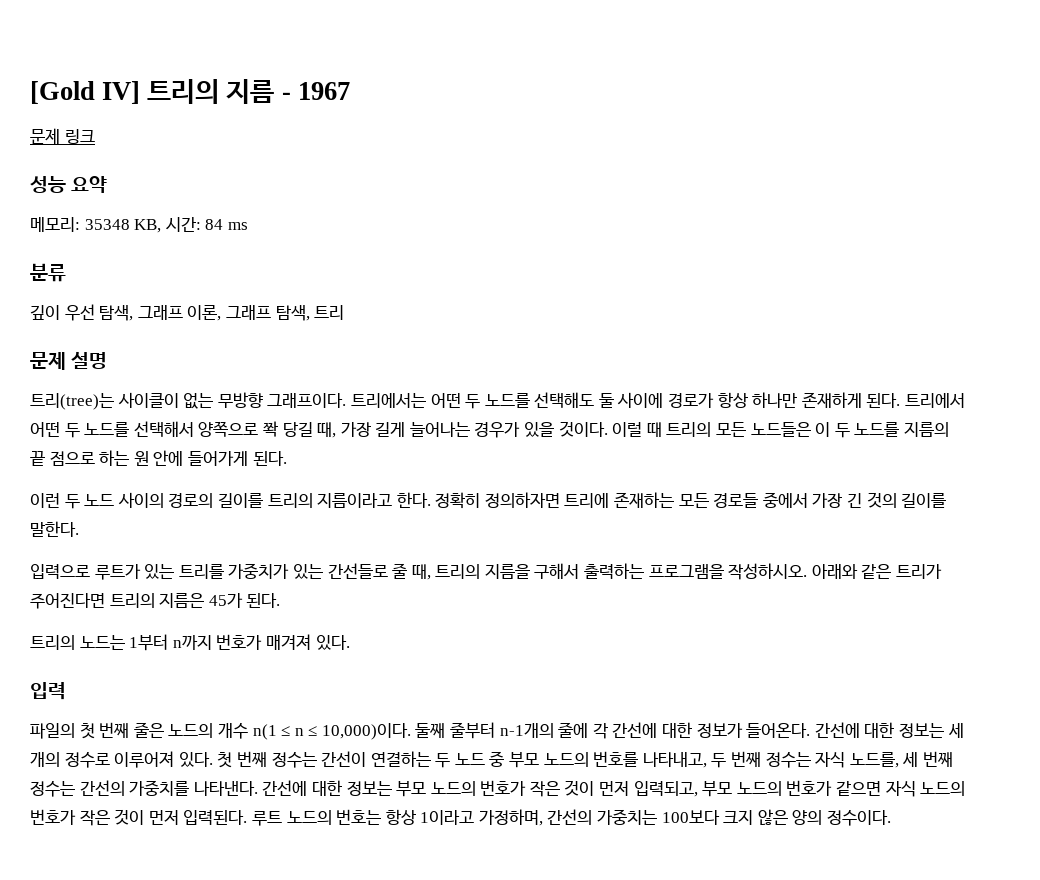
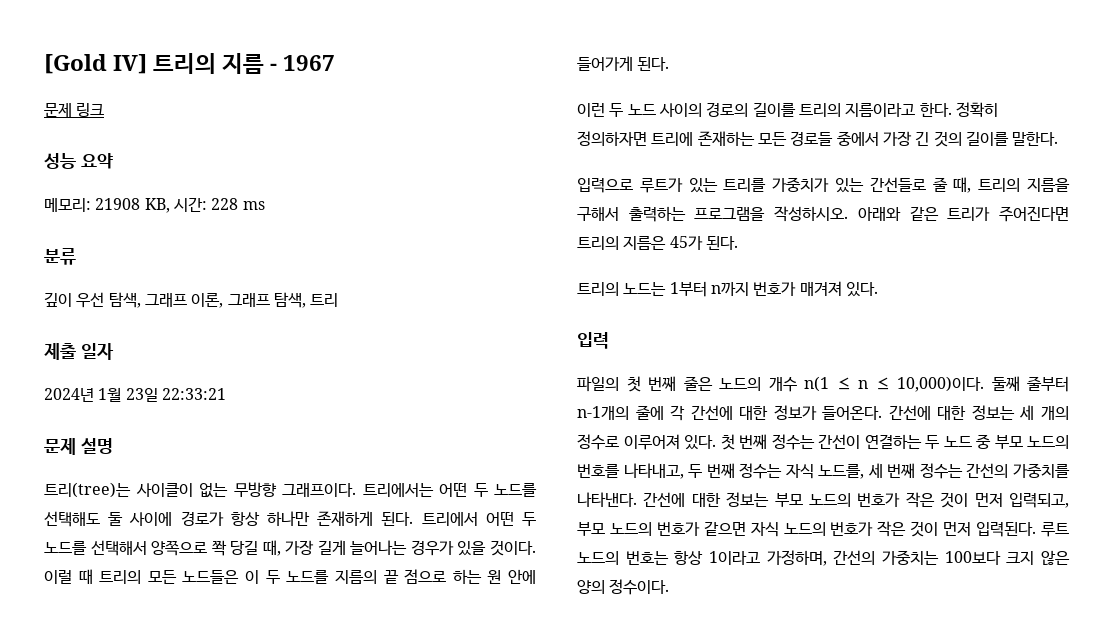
- 메모리: 35348 KB, 시간: 84 ms
+ 메모리: 21908 KB, 시간: 228 ms
+ 제출 일자
+ 2024년 1월 23일 22:33:21

